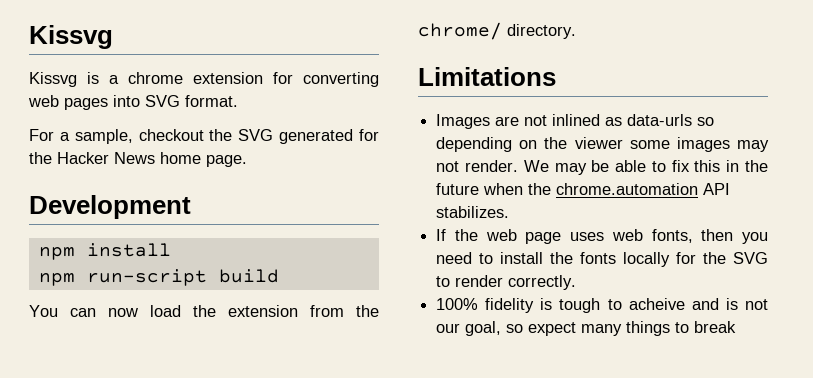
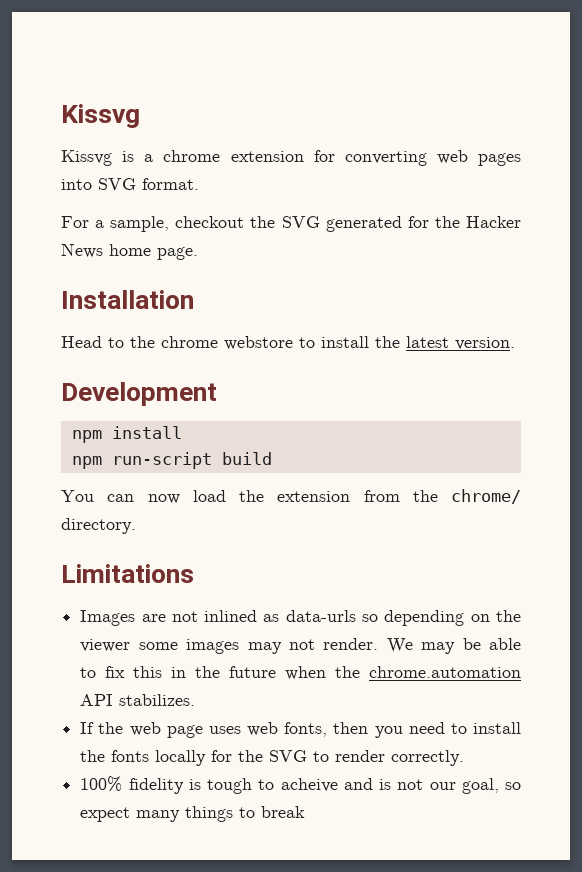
+ Installation
+ Head to the chrome webstore to install the latest version.

